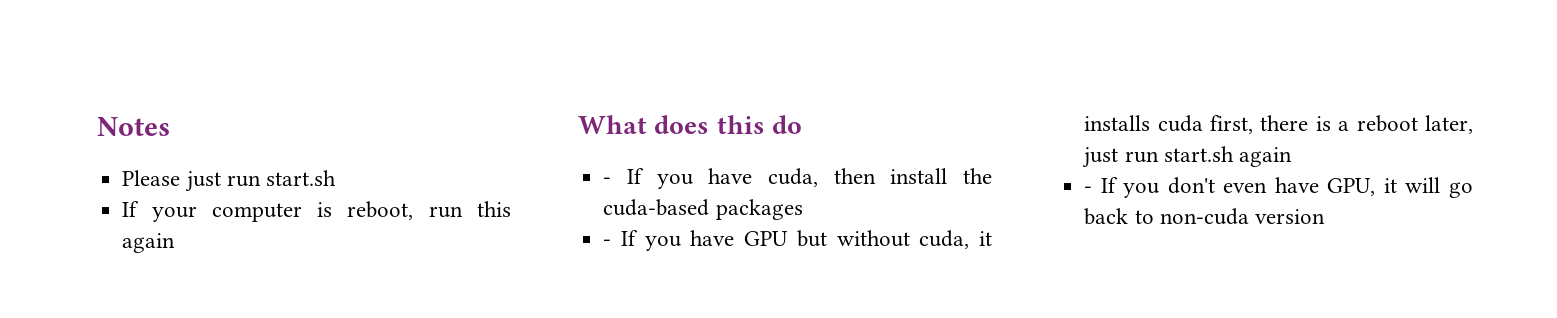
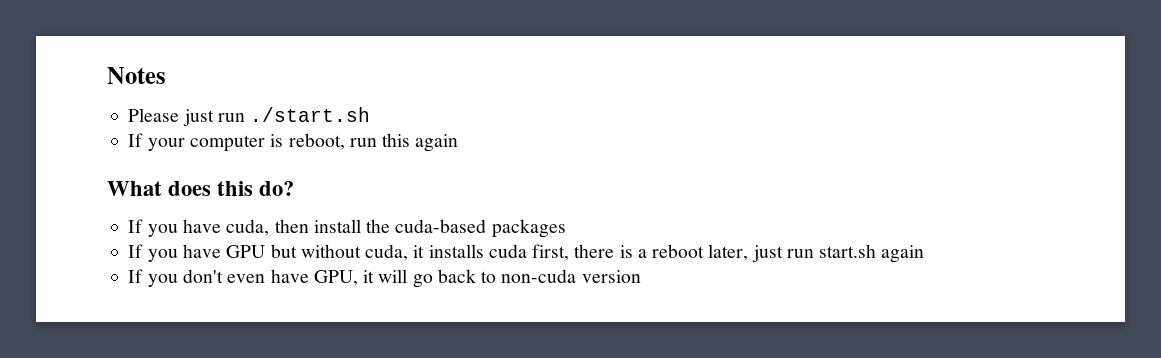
- Please just run start.sh
+ Please just run ./start.sh
- What does this do
- - If you have cuda, then install the cuda-based packages
+ What does this do?
+ If you have cuda, then install the cuda-based packages
- - If you have GPU but without cuda, it installs cuda first, there is a reboot later, just run start.sh again
+ If you have GPU but without cuda, it installs cuda first, there is a reboot later, just run start.sh again
- - If you don't even have GPU, it will go back to non-cuda version
+ If you don't even have GPU, it will go back to non-cuda version

